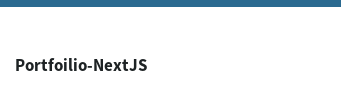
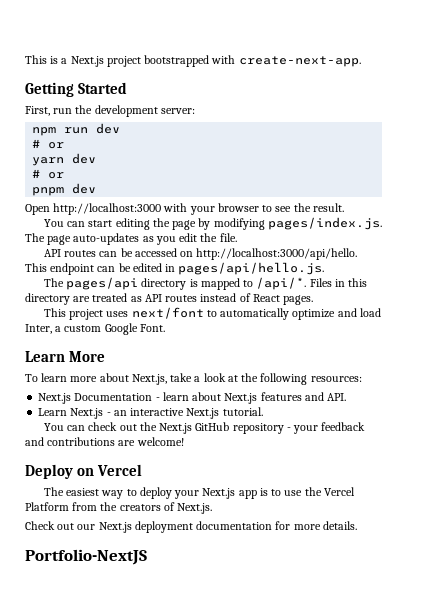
- Portfoilio-NextJS
+ This is a Next.js project bootstrapped with create-next-app.
+ Getting Started
+ First, run the development server:
+ npm run dev
+ # or
+ yarn dev
+ # or
+ pnpm dev
+ Open http://localhost:3000 with your browser to see the result.
+ You can start editing the page by modifying pages/index.js. The page auto-updates as you edit the file.
+ API routes can be accessed on http://localhost:3000/api/hello. This endpoint can be edited in pages/api/hello.js.
+ The pages/api directory is mapped to /api/*. Files in this directory are treated as API routes instead of React pages.
+ This project uses next/font to automatically optimize and load Inter, a custom Google Font.
+ Learn More
+ To learn more about Next.js, take a look at the following resources:
+ Next.js Documentation - learn about Next.js features and API.
+ Learn Next.js - an interactive Next.js tutorial.
+ You can check out the Next.js GitHub repository - your feedback and contributions are welcome!
+ Deploy on Vercel
+ The easiest way to deploy your Next.js app is to use the Vercel Platform from the creators of Next.js.
+ Check out our Next.js deployment documentation for more details.
+ Portfolio-NextJS

